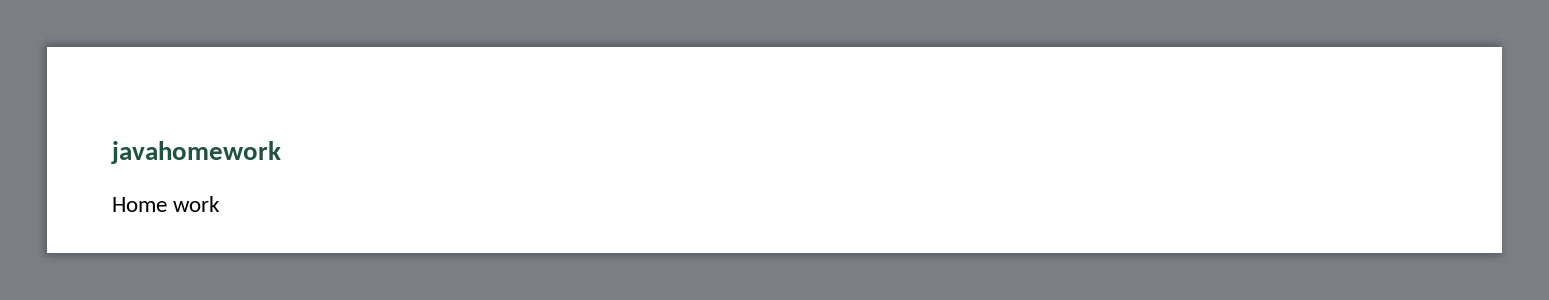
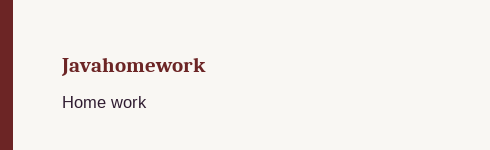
- javahomework
+ Javahomework

